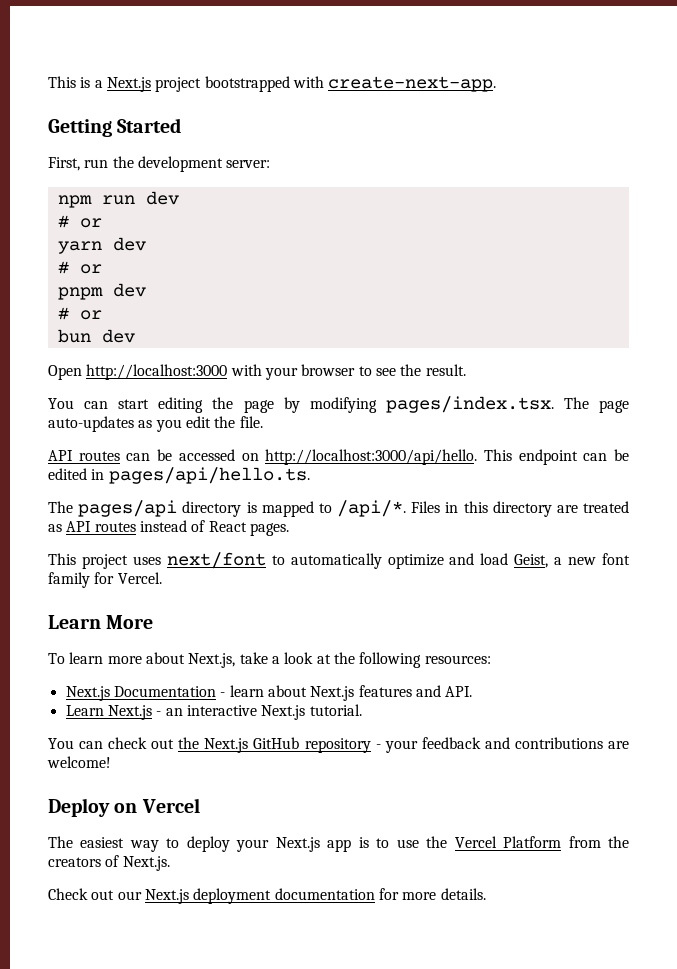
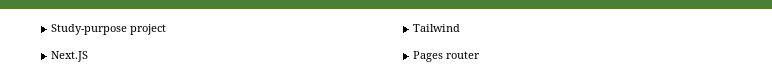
- This is a Next.js project bootstrapped with create-next-app.
- Getting Started
- First, run the development server:
- npm run dev
- # or
- yarn dev
- # or
- pnpm dev
- # or
- bun dev
- Open http://localhost:3000 with your browser to see the result.
- You can start editing the page by modifying pages/index.tsx. The page auto-updates as you edit the file.
- API routes can be accessed on http://localhost:3000/api/hello. This endpoint can be edited in pages/api/hello.ts.
- The pages/api directory is mapped to /api/*. Files in this directory are treated as API routes instead of React pages.
- This project uses next/font to automatically optimize and load Geist, a new font family for Vercel.
- Learn More
- To learn more about Next.js, take a look at the following resources:
- Next.js Documentation - learn about Next.js features and API.
- Learn Next.js - an interactive Next.js tutorial.
- You can check out the Next.js GitHub repository - your feedback and contributions are welcome!
- Deploy on Vercel
- The easiest way to deploy your Next.js app is to use the Vercel Platform from the creators of Next.js.
- Check out our Next.js deployment documentation for more details.
+ Study-purpose project
+ Next.JS
+ Tailwind
+ Pages router

